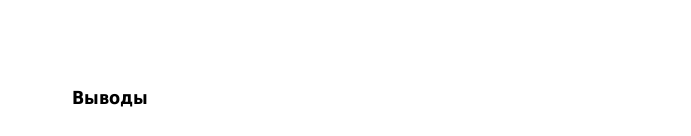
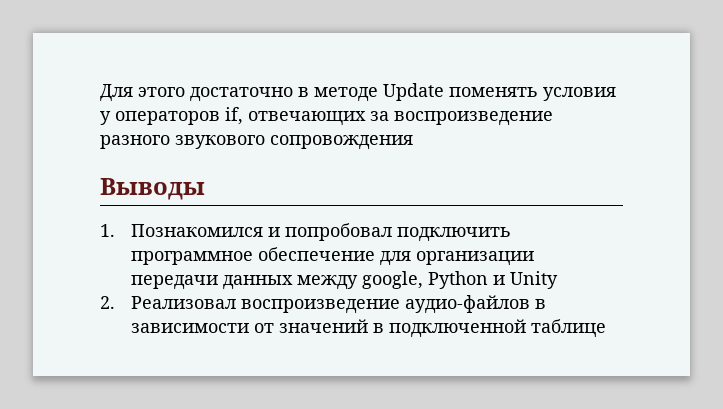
+ Для этого достаточно в методе Update поменять условия у операторов if, отвечающих за воспроизведение разного звукового сопровождения
  Выводы
+ 1. Познакомился и попробовал подключить программное обеспечение для организации передачи данных между google, Python и Unity
+ 2. Реализовал воспроизведение аудио-файлов в зависимости от значений в подключенной таблице

